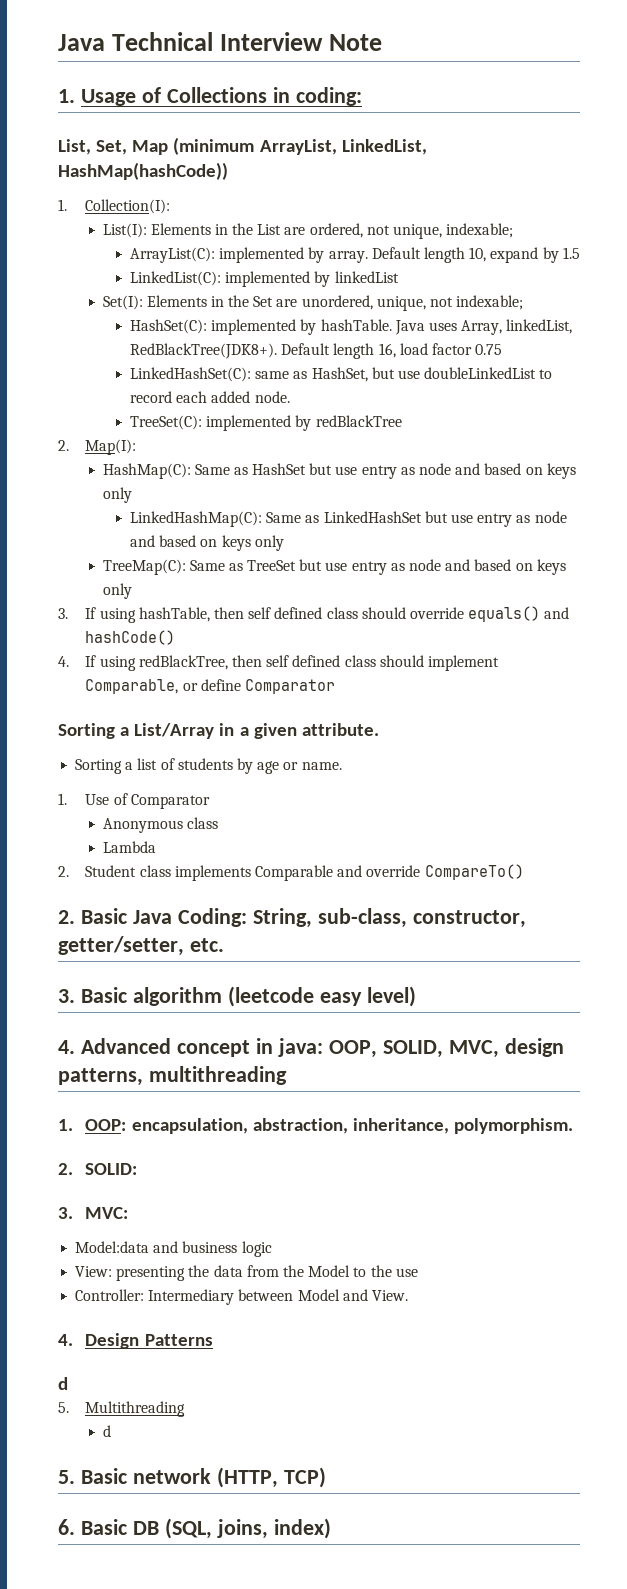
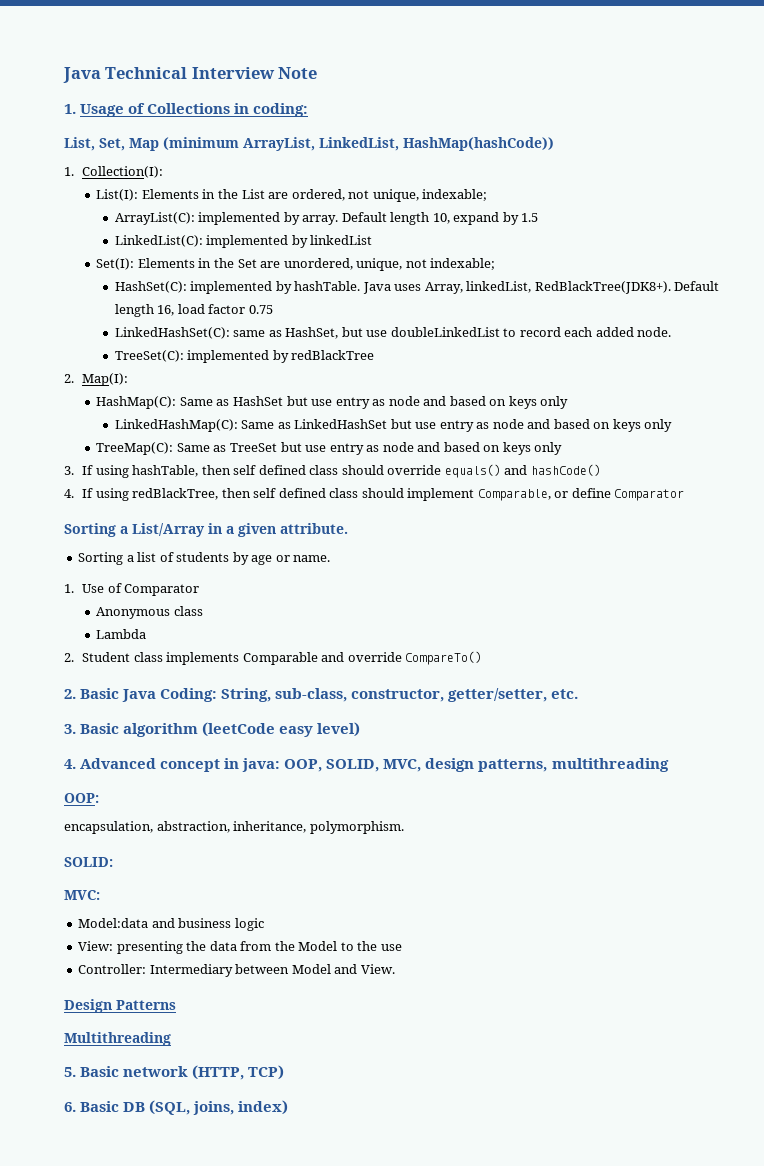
- 3. Basic algorithm (leetcode easy level)
+ 3. Basic algorithm (leetCode easy level)
- 1. OOP: encapsulation, abstraction, inheritance, polymorphism.
+ OOP:
+ encapsulation, abstraction, inheritance, polymorphism.
- 2. SOLID:
+ SOLID:
- 3. MVC:
+ MVC:
- 4. Design Patterns
- d
- 5. Multithreading
- d
+ Design Patterns
+ Multithreading

